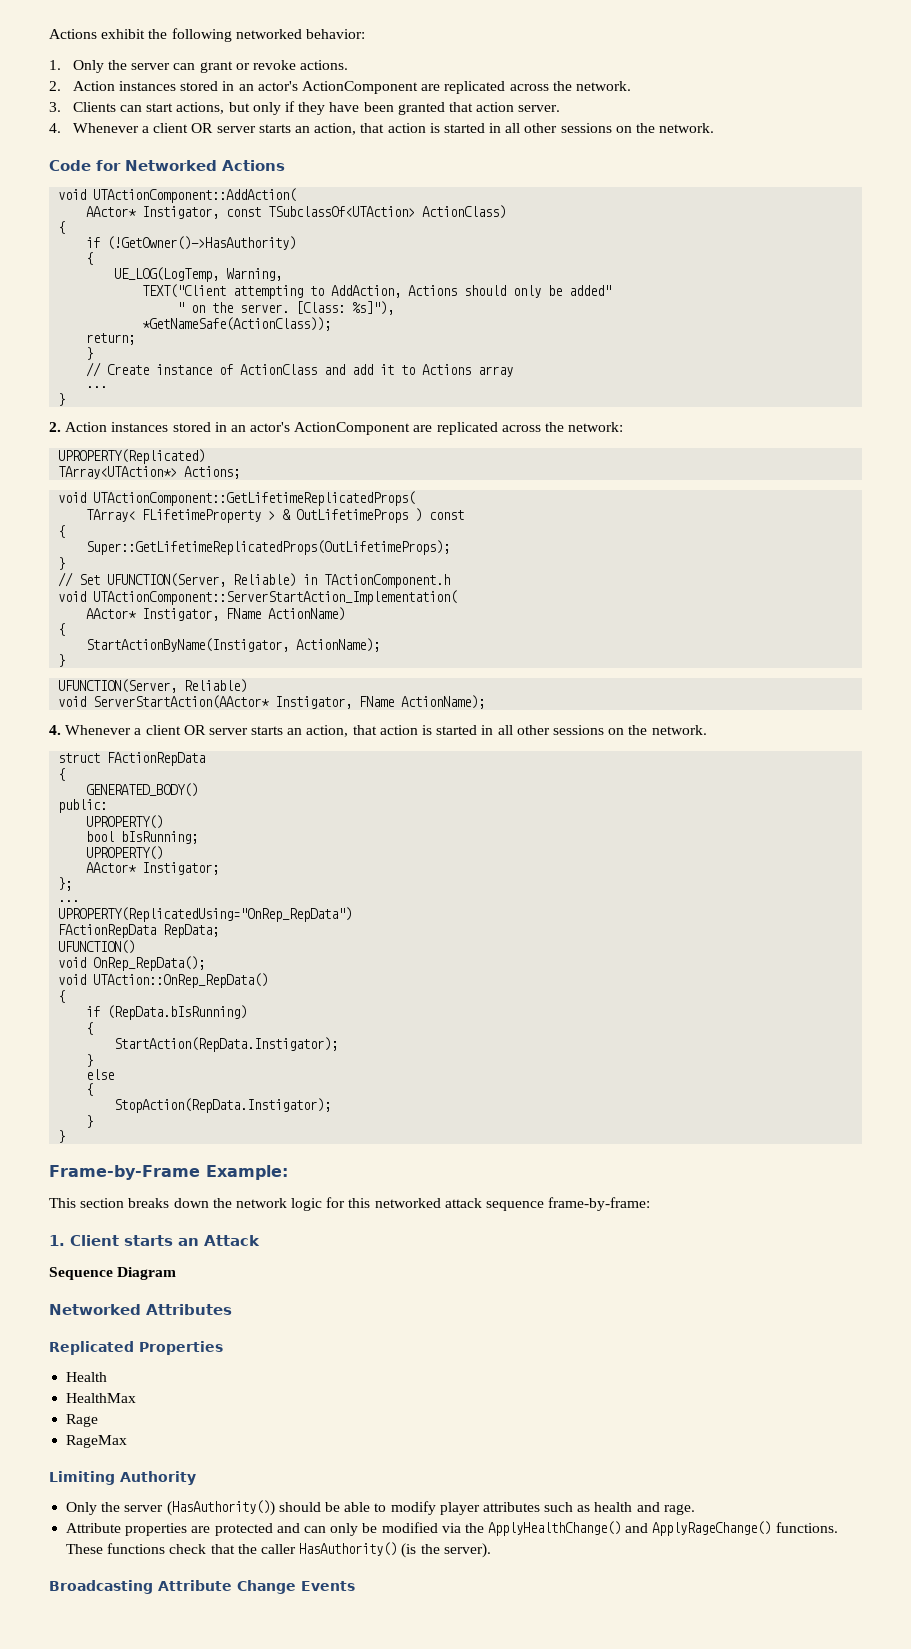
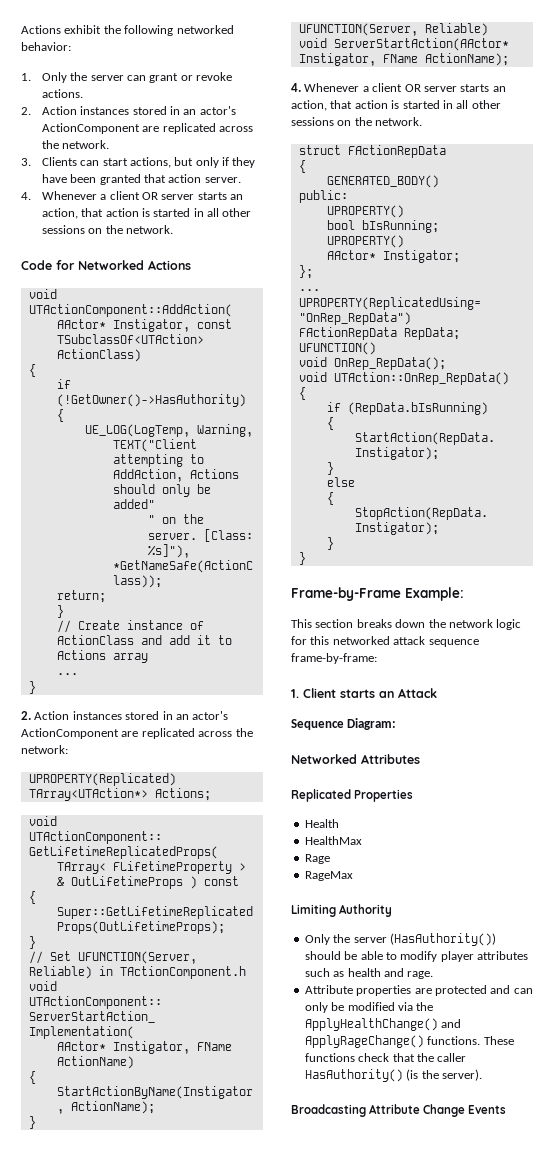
- Sequence Diagram
+ Sequence Diagram:

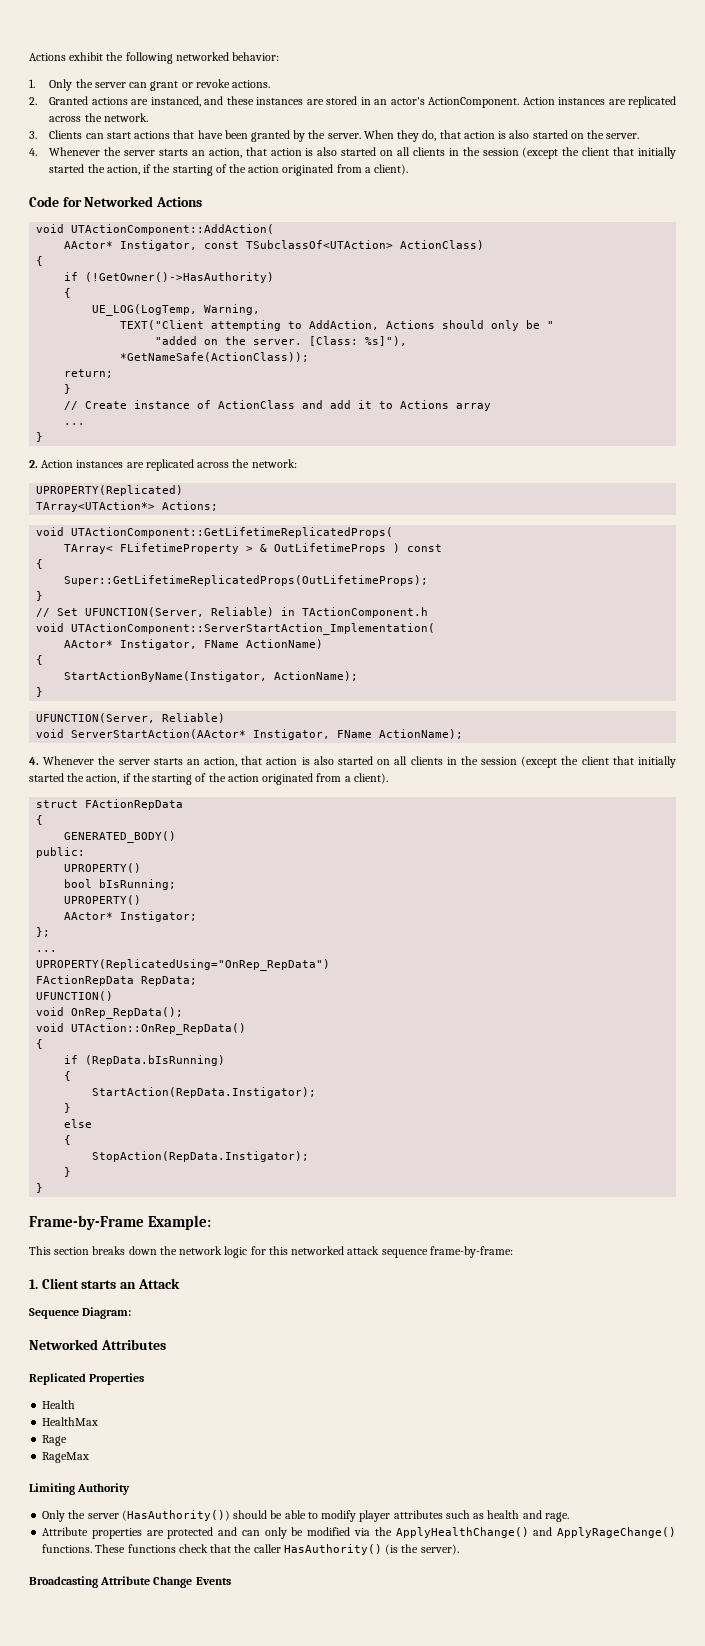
- 2. Action instances stored in an actor's ActionComponent are replicated across the network.
+ 2. Granted actions are instanced, and these instances are stored in an actor's ActionComponent. Action instances are replicated across the network.
- 3. Clients can start actions, but only if they have been granted that action server.
- 4. Whenever a client OR server starts an action, that action is started in all other sessions on the network.
+ 3. Clients can start actions that have been granted by the server. When they do, that action is also started on the server.
+ 4. Whenever the server starts an action, that action is also started on all clients in the session (except the client that initially started the action, if the starting of the action originated from a client).
- TEXT("Client attempting to AddAction, Actions should only be added"
- " on the server.
+ TEXT("Client attempting to AddAction, Actions should only be "
+ "added on the server.
- 2. Action instances stored in an actor's ActionComponent are replicated across the network:
+ 2. Action instances are replicated across the network:
  void ServerStartAction(AActor* Instigator, FName ActionName);
- 4. Whenever a client OR server starts an action, that action is started in all other sessions on the network.
+ 4. Whenever the server starts an action, that action is also started on all clients in the session (except the client that initially started the action, if the starting of the action originated from a client).

